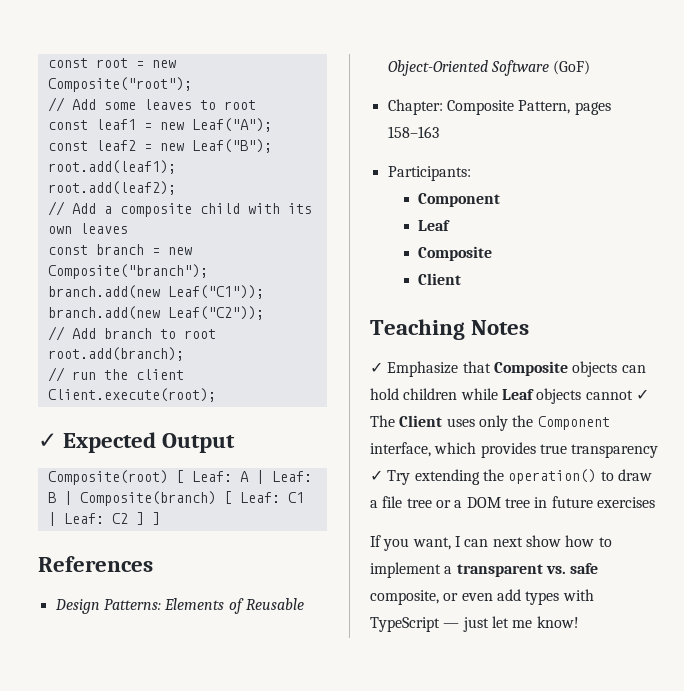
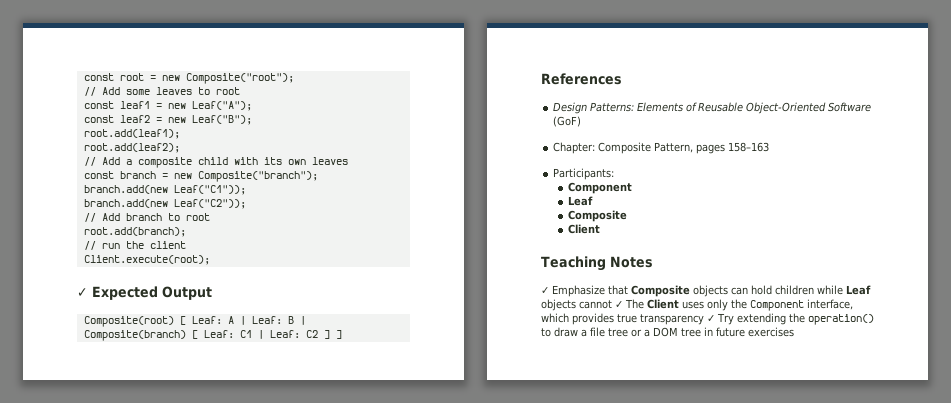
- If you want, I can next show how to implement a transparent vs. safe composite, or even add types with TypeScript — just let me know!

